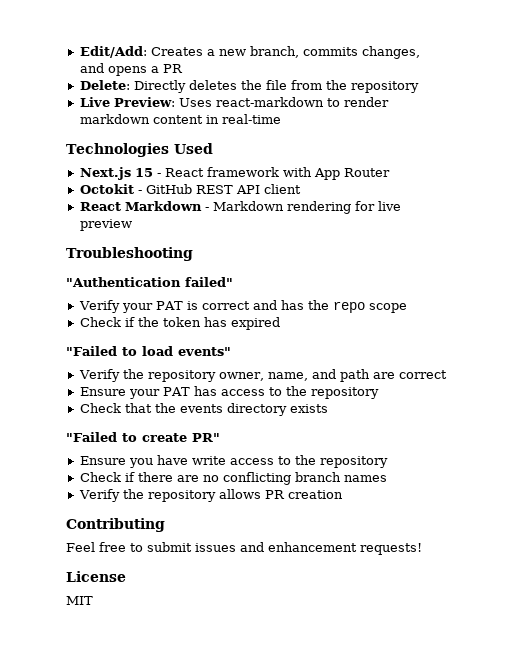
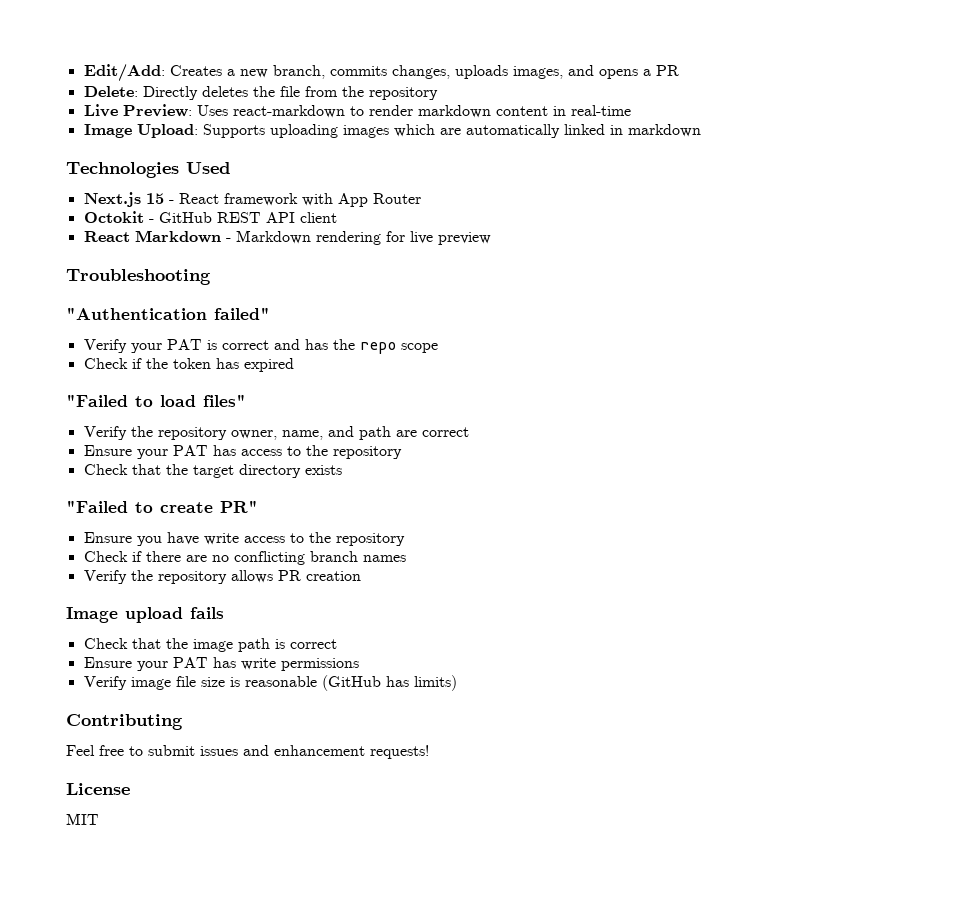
- Edit/Add: Creates a new branch, commits changes, and opens a PR
+ Edit/Add: Creates a new branch, commits changes, uploads images, and opens a PR
+ Image Upload: Supports uploading images which are automatically linked in markdown
- "Failed to load events"
+ "Failed to load files"
- Check that the events directory exists
+ Check that the target directory exists
+ Image upload fails
+ Check that the image path is correct
+ Ensure your PAT has write permissions
+ Verify image file size is reasonable (GitHub has limits)

